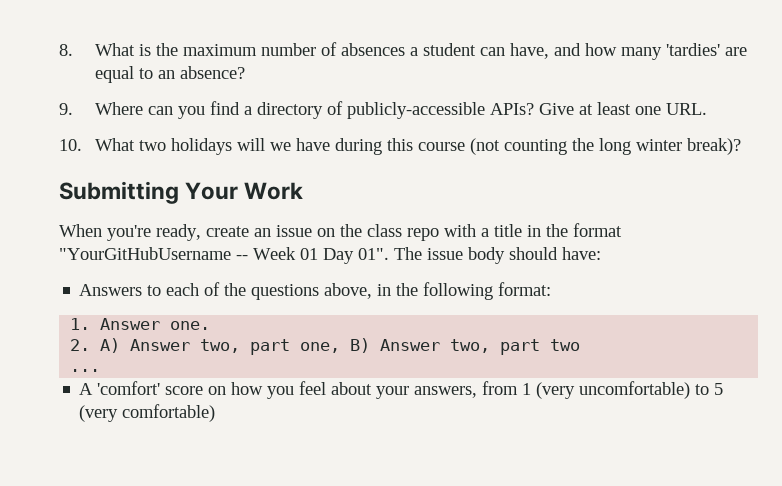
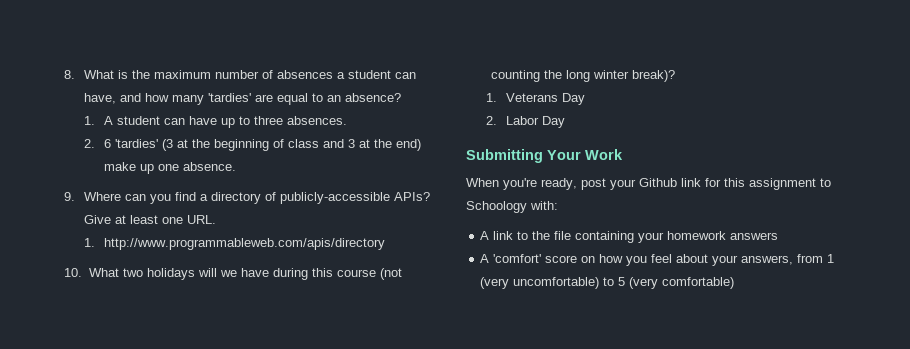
+ 1. A student can have up to three absences.
+ 2. 6 'tardies' (3 at the beginning of class and 3 at the end) make up one absence.
+ 1. http://www.programmableweb.com/apis/directory
+ 1. Veterans Day
+ 2. Labor Day
- When you're ready, create an issue on the class repo with a title in the format "YourGitHubUsername -- Week 01 Day 01". The issue body should have:
- Answers to each of the questions above, in the following format:
- 1. Answer one.
- 2. A) Answer two, part one, B) Answer two, part two
- ...
+ When you're ready, post your Github link for this assignment to Schoology with:
+ A link to the file containing your homework answers

